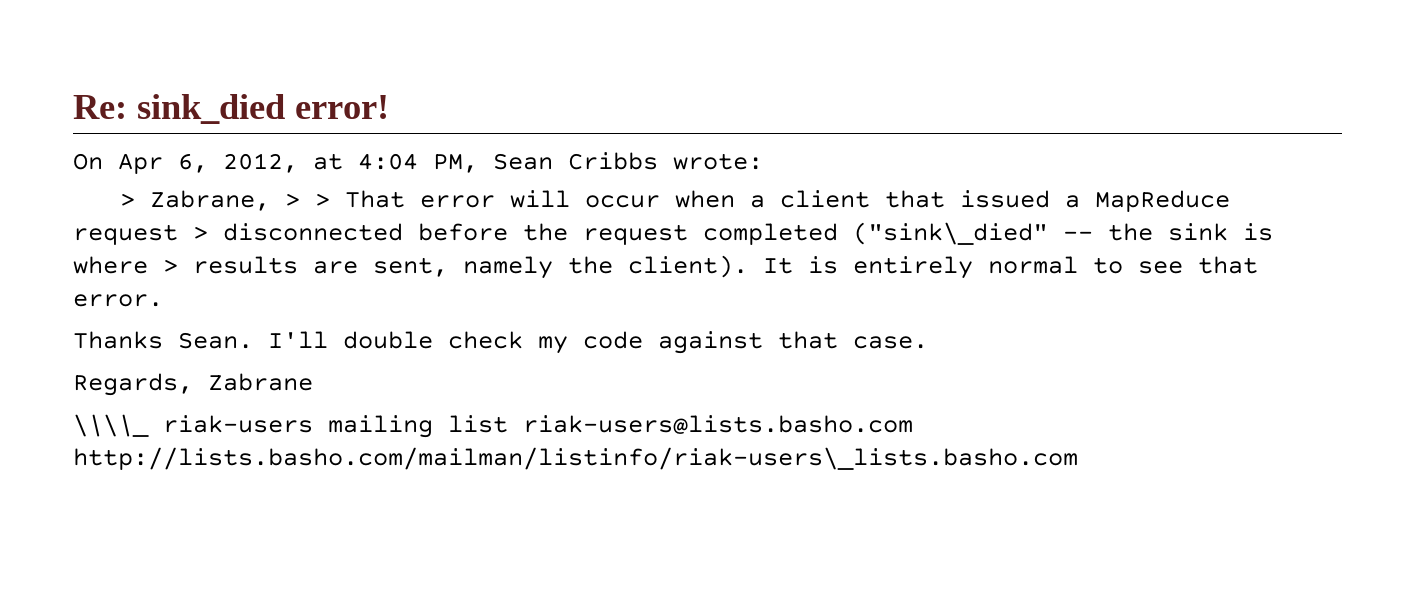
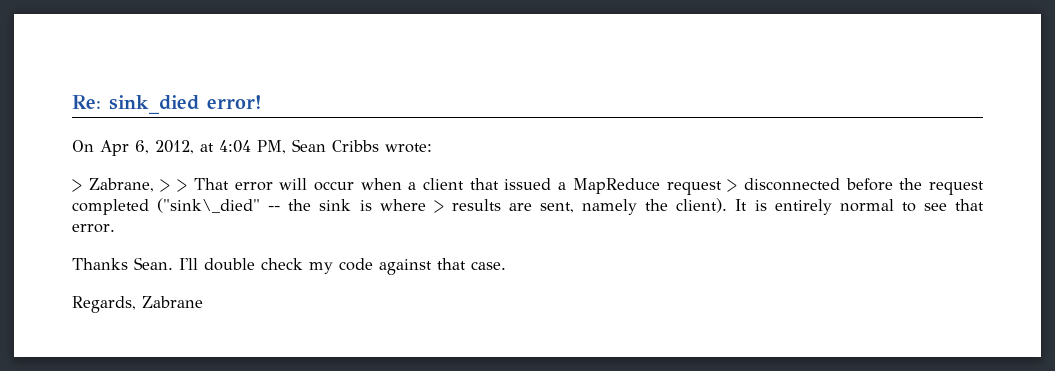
- \\\\_ riak-users mailing list riak-users@lists.basho.com http://lists.basho.com/mailman/listinfo/riak-users\_lists.basho.com

